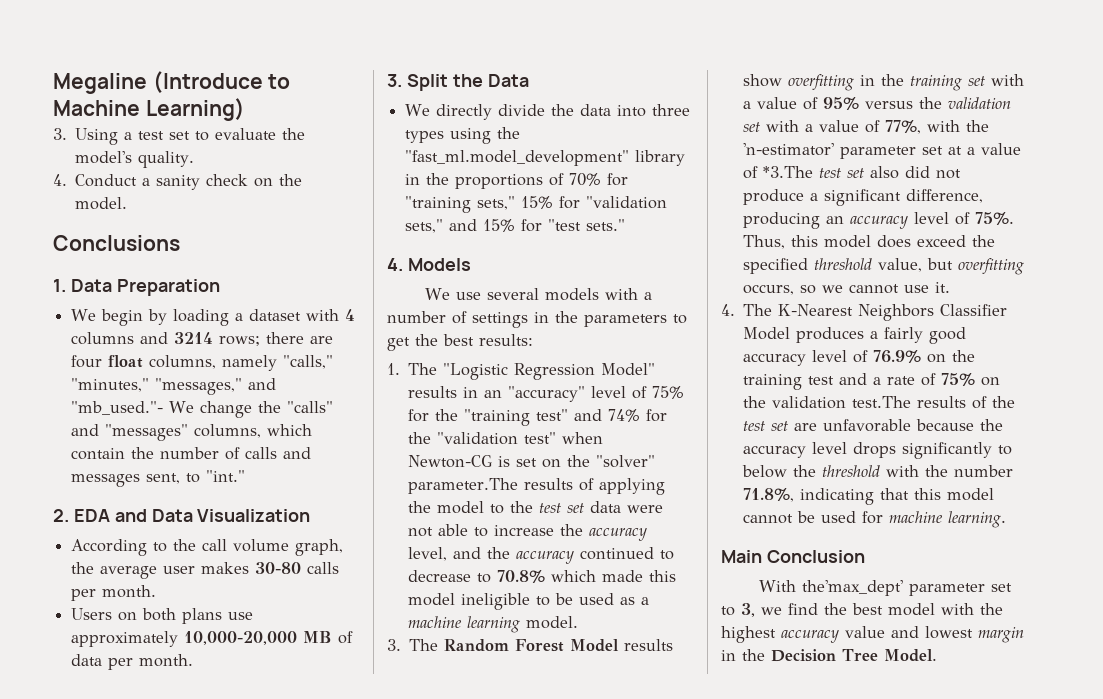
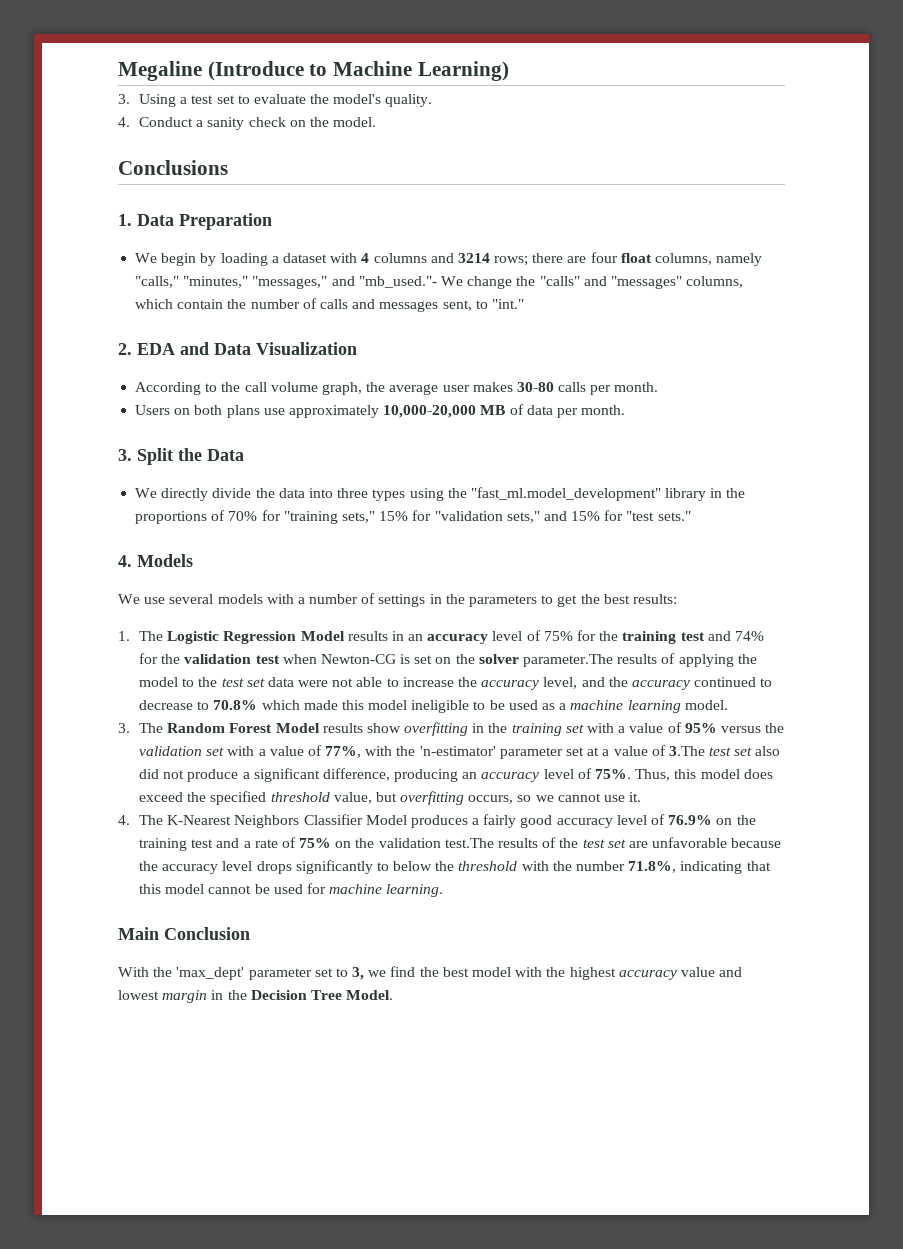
- 1. The "Logistic Regression Model" results in an "accuracy" level of 75% for the "training test" and 74% for the "validation test" when Newton-CG is set on the "solver" parameter.The results of applying the model to the test set data were not able to increase the accuracy level, and the accuracy continued to decrease to 70.8% which made this model ineligible to be used as a machine learning model.
+ 1. The Logistic Regression Model results in an accuracy level of 75% for the training test and 74% for the validation test when Newton-CG is set on the solver parameter.The results of applying the model to the test set data were not able to increase the accuracy level, and the accuracy continued to decrease to 70.8% which made this model ineligible to be used as a machine learning model.
- 3. The Random Forest Model results show overfitting in the training set with a value of 95% versus the validation set with a value of 77%, with the 'n-estimator' parameter set at a value of *3.The test set also did not produce a significant difference, producing an accuracy level of 75%.
+ 3. The Random Forest Model results show overfitting in the training set with a value of 95% versus the validation set with a value of 77%, with the 'n-estimator' parameter set at a value of 3.The test set also did not produce a significant difference, producing an accuracy level of 75%.
- With the'max_dept' parameter set to 3, we find the best model with the highest accuracy value and lowest margin in the Decision Tree Model.
+ With the 'max_dept' parameter set to 3, we find the best model with the highest accuracy value and lowest margin in the Decision Tree Model.

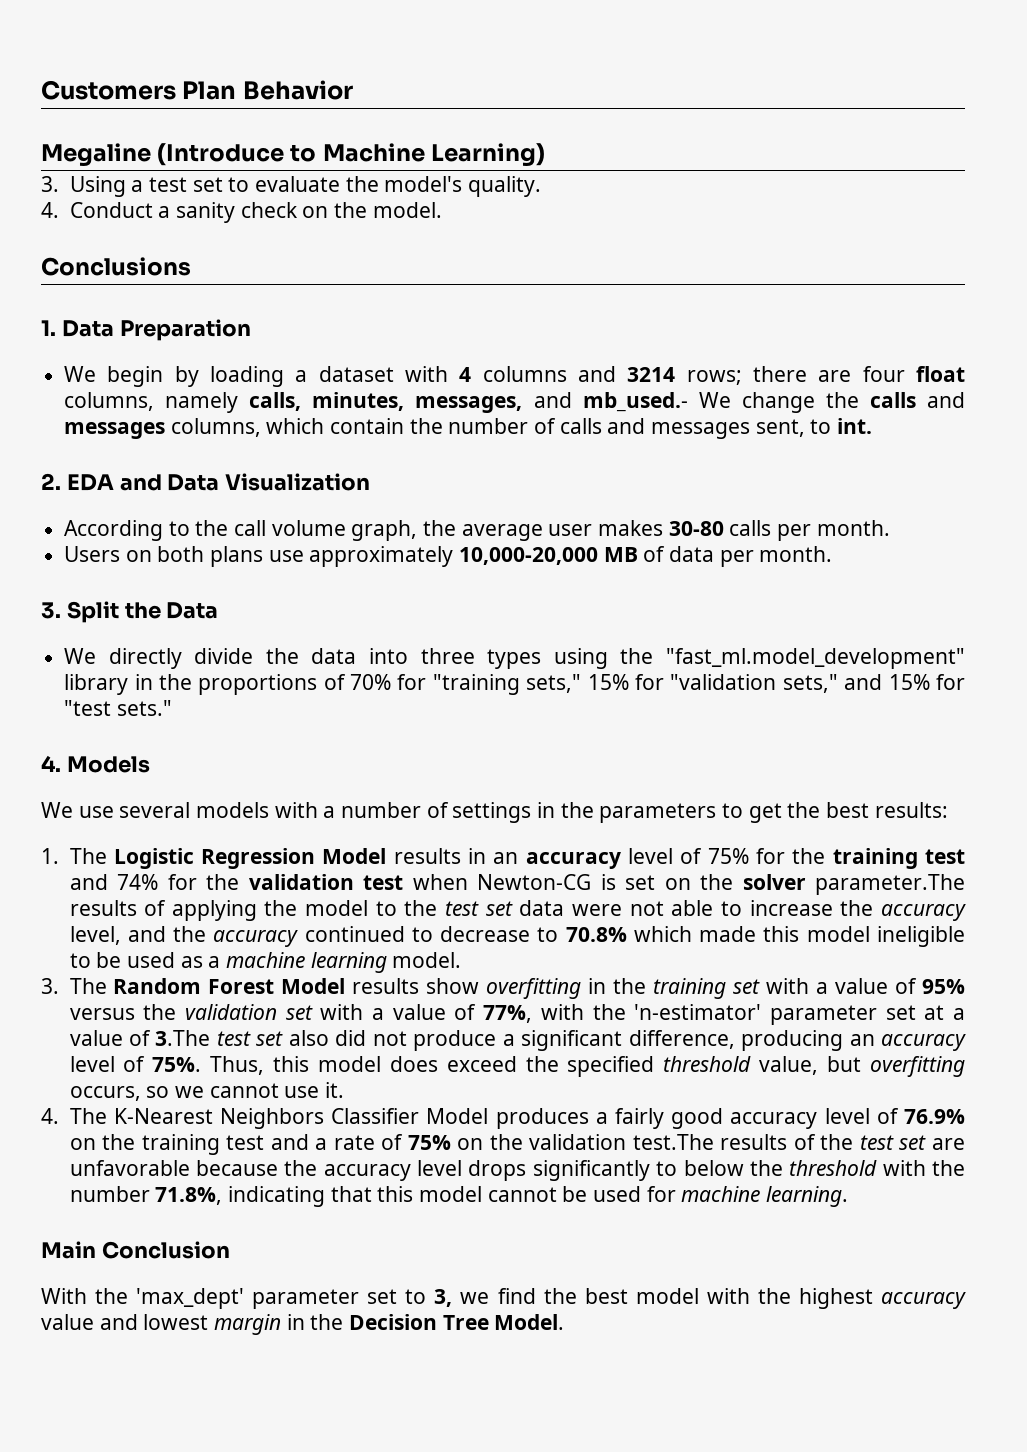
+ Customers Plan Behavior
- We begin by loading a dataset with 4 columns and 3214 rows; there are four float columns, namely "calls," "minutes," "messages," and "mb_used."- We change the "calls" and "messages" columns, which contain the number of calls and messages sent, to "int."
+ We begin by loading a dataset with 4 columns and 3214 rows; there are four float columns, namely calls, minutes, messages, and mb_used.- We change the calls and messages columns, which contain the number of calls and messages sent, to int.

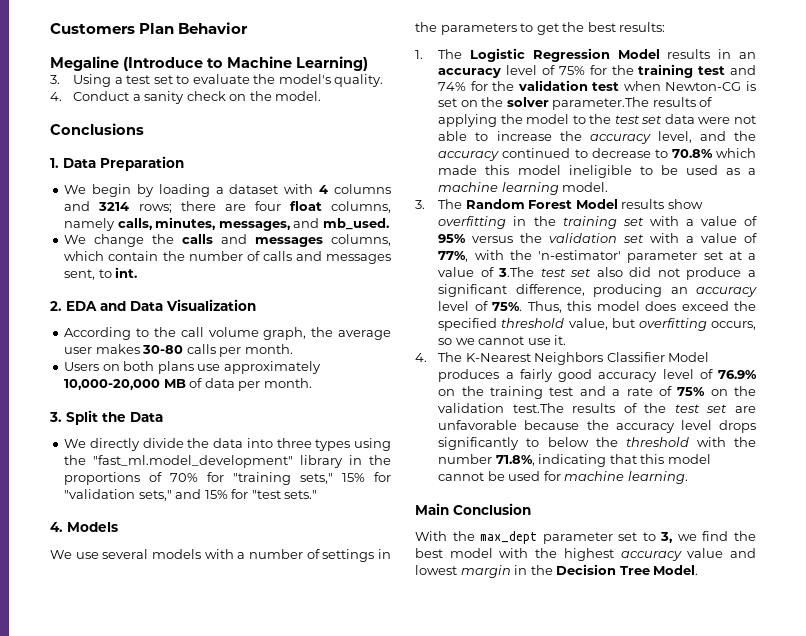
- We begin by loading a dataset with 4 columns and 3214 rows; there are four float columns, namely calls, minutes, messages, and mb_used.- We change the calls and messages columns, which contain the number of calls and messages sent, to int.
+ We begin by loading a dataset with 4 columns and 3214 rows; there are four float columns, namely calls, minutes, messages, and mb_used.
+ We change the calls and messages columns, which contain the number of calls and messages sent, to int.
- With the 'max_dept' parameter set to 3, we find the best model with the highest accuracy value and lowest margin in the Decision Tree Model.
+ With the max_dept parameter set to 3, we find the best model with the highest accuracy value and lowest margin in the Decision Tree Model.

